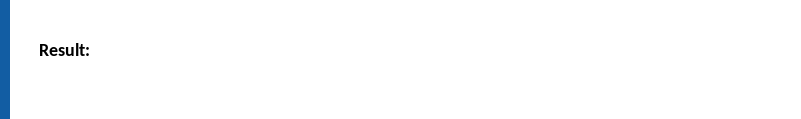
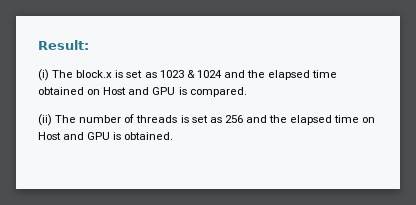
+ (i) The block.x is set as 1023 & 1024 and the elapsed time obtained on Host and GPU is compared.
+ (ii) The number of threads is set as 256 and the elapsed time on Host and GPU is obtained.

